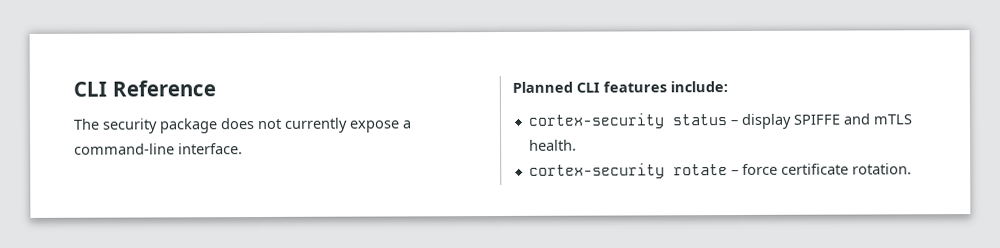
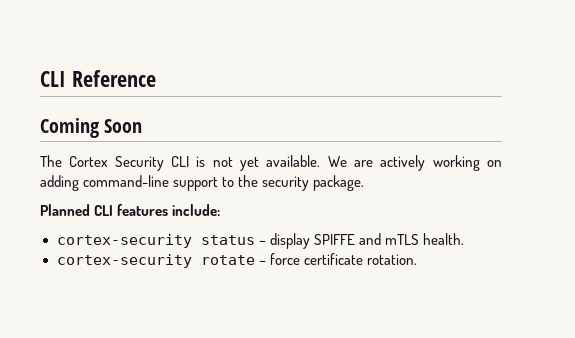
+ Coming Soon
- The security package does not currently expose a command-line interface.
+ The Cortex Security CLI is not yet available. We are actively working on adding command-line support to the security package.

